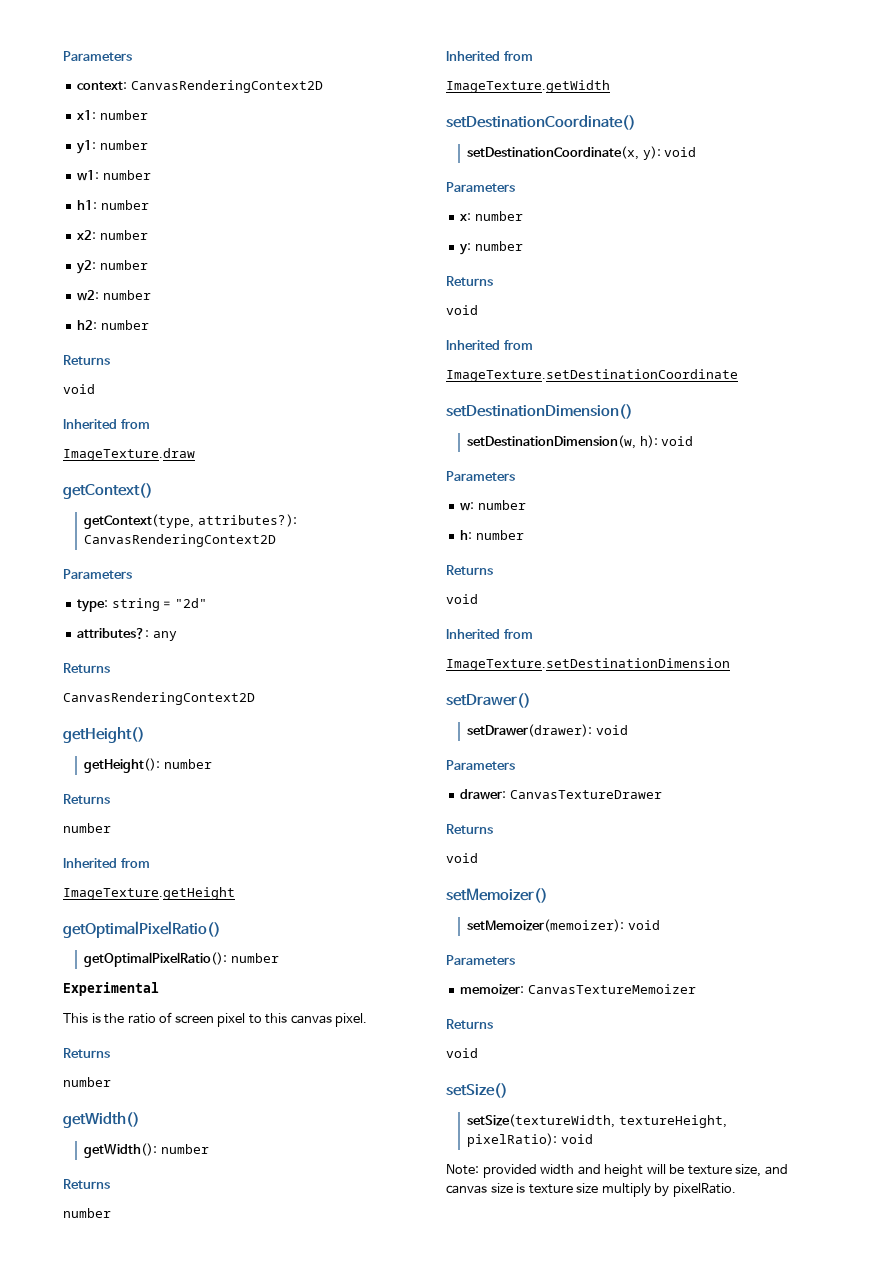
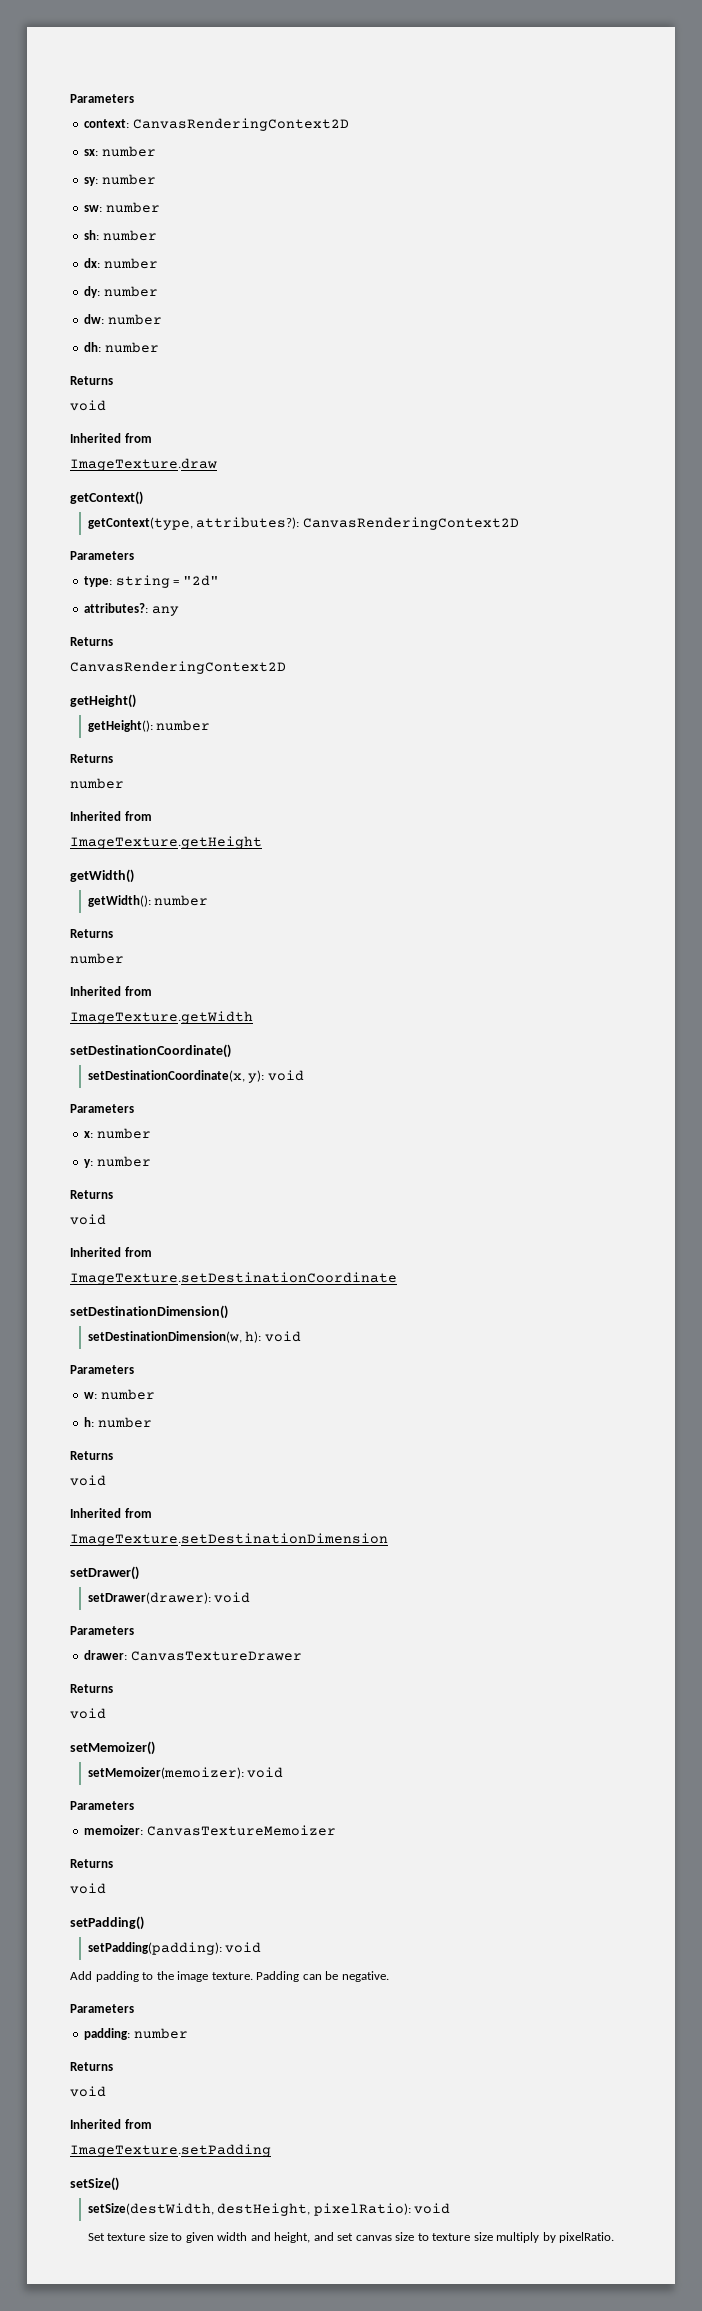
- x1: number
- y1: number
- w1: number
- h1: number
- x2: number
- y2: number
- w2: number
- h2: number
+ sx: number
+ sy: number
+ sw: number
+ sh: number
+ dx: number
+ dy: number
+ dw: number
+ dh: number
- getOptimalPixelRatio()
- getOptimalPixelRatio(): number
- Experimental
- This is the ratio of screen pixel to this canvas pixel.
- Returns
- number
+ setPadding()
+ setPadding(padding): void
+ Add padding to the image texture. Padding can be negative.
+ Parameters
+ padding: number
+ Returns
+ void
+ Inherited from
+ ImageTexture.setPadding
- setSize(textureWidth, textureHeight, pixelRatio): void
+ setSize(destWidth, destHeight, pixelRatio): void
- Note: provided width and height will be texture size, and canvas size is texture size multiply by pixelRatio.
+ Set texture size to given width and height, and set canvas size to texture size multiply by pixelRatio.

